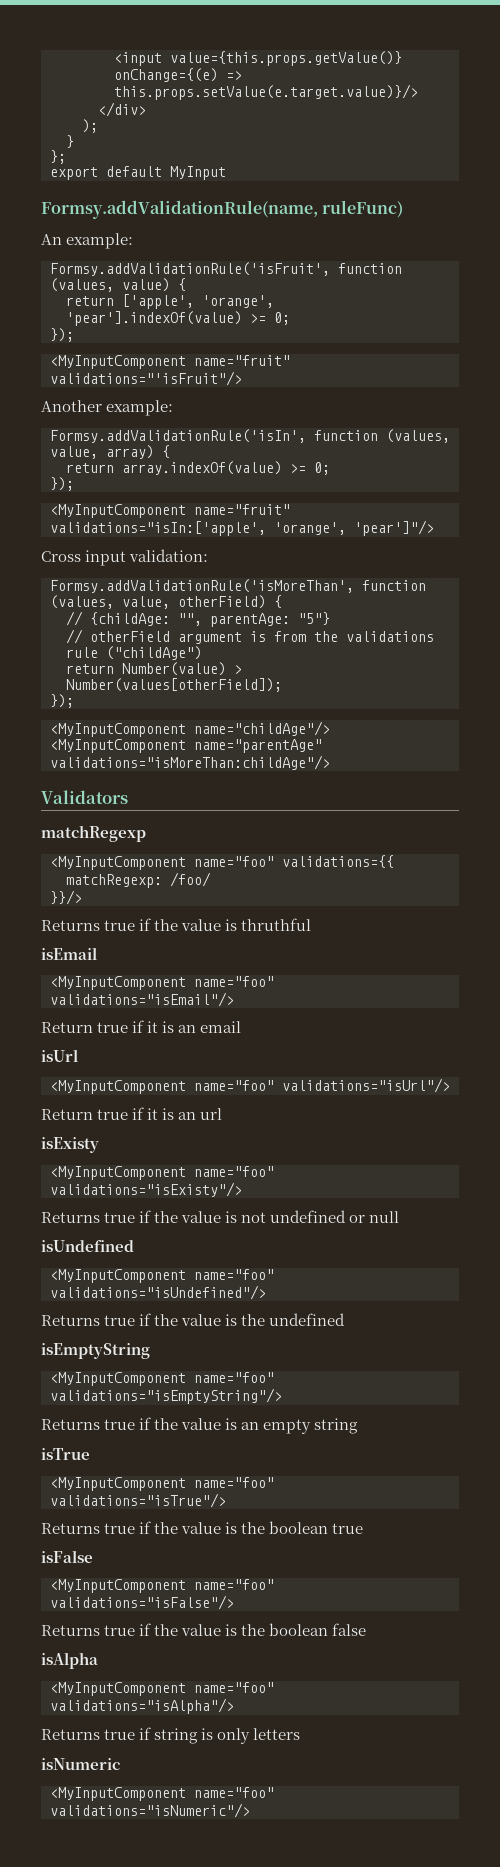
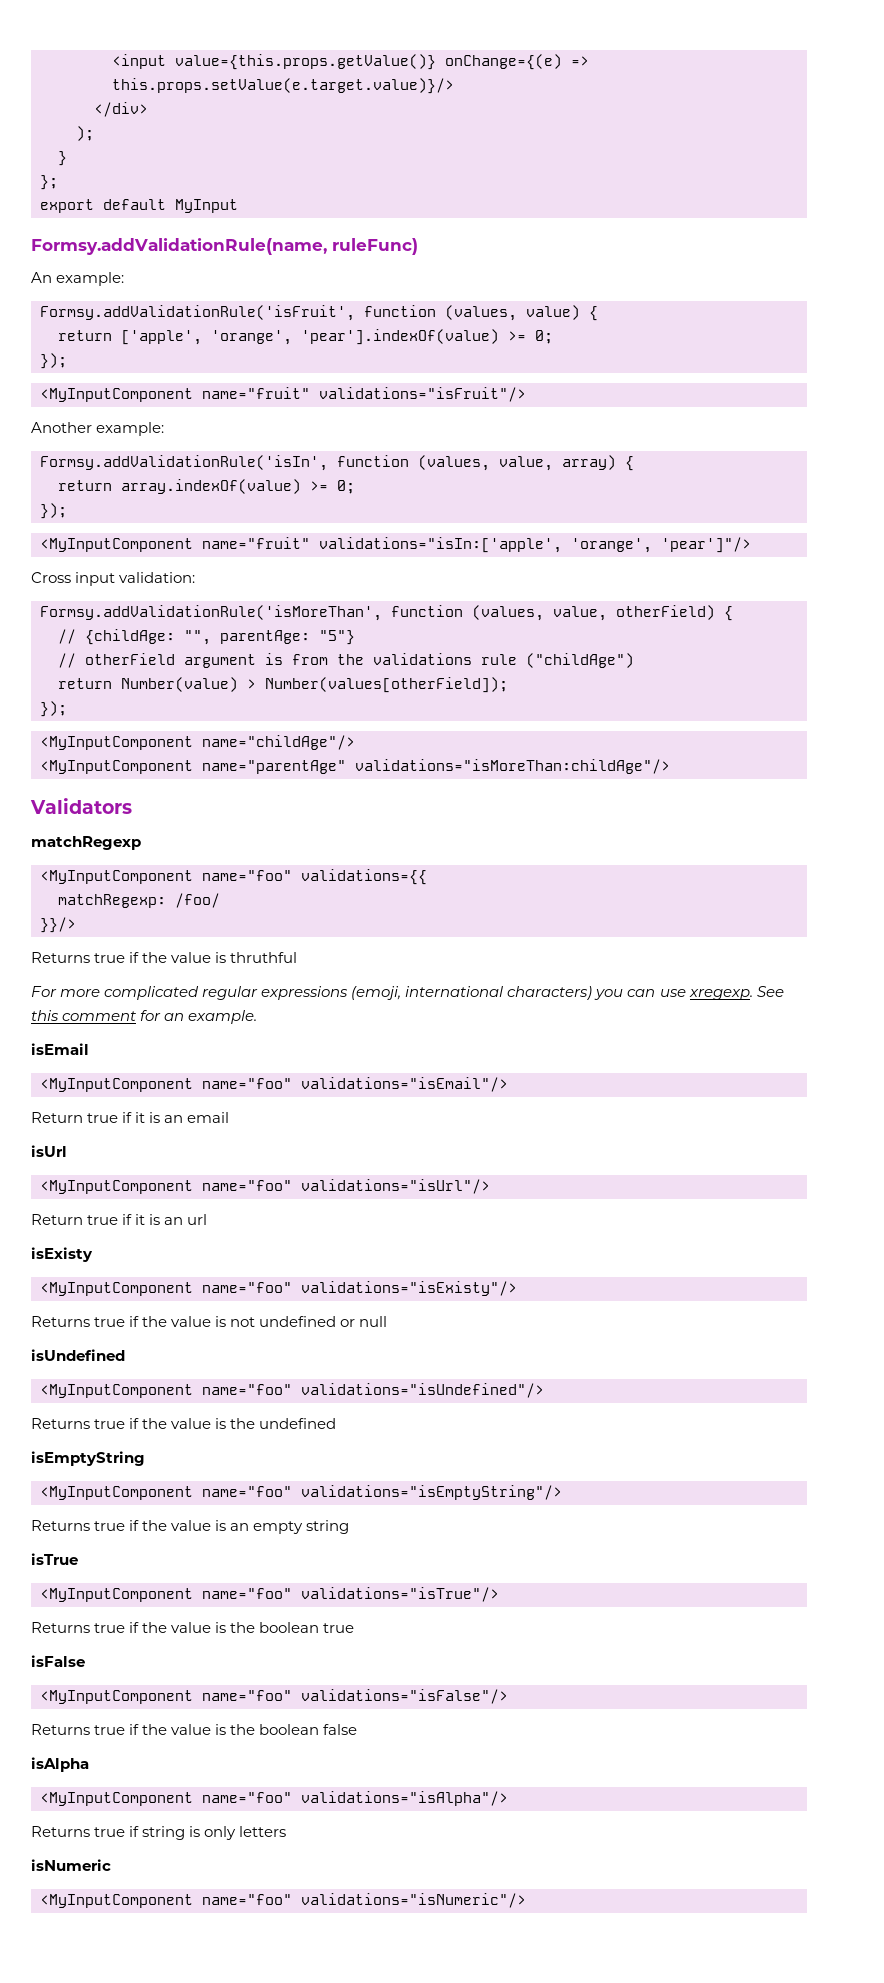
- <MyInputComponent name="fruit" validations="'isFruit"/>
+ <MyInputComponent name="fruit" validations="isFruit"/>
+ For more complicated regular expressions (emoji, international characters) you can use xregexp. See this comment for an example.

